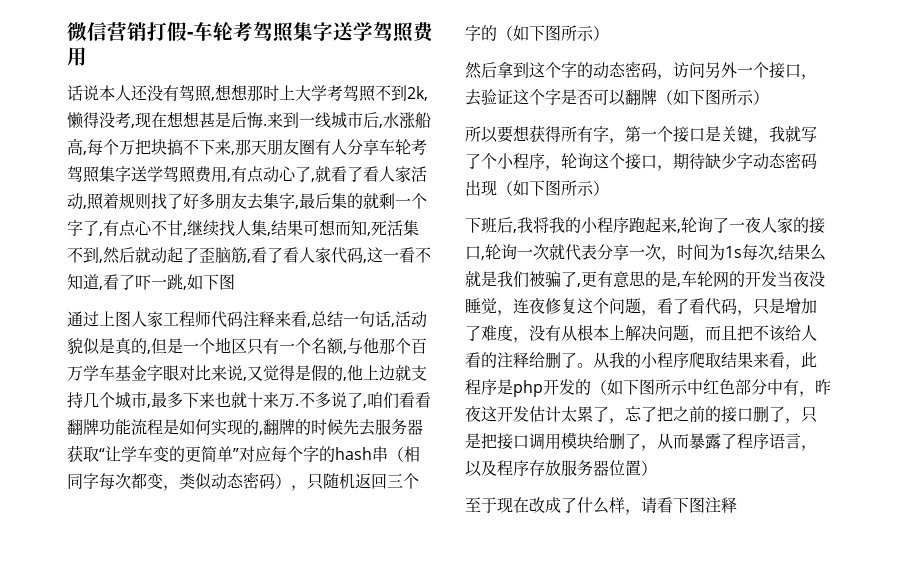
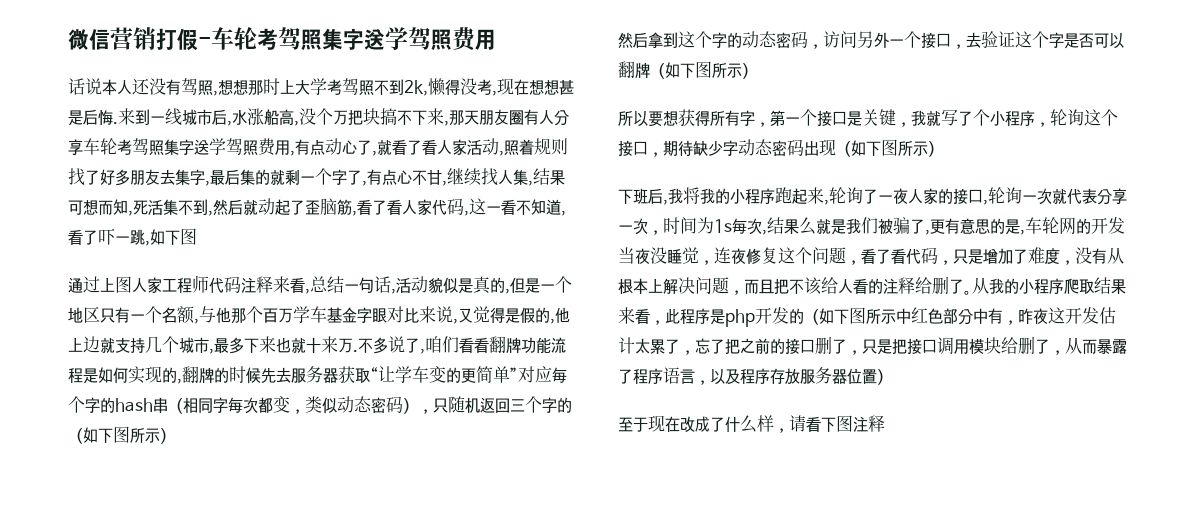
- 来到一线城市后,水涨船高,每个万把块搞不下来,那天朋友圈有人分享车轮考驾照集字送学驾照费用,有点动心了,就看了看人家活动,照着规则找了好多朋友去集字,最后集的就剩一个字了,有点心不甘,继续找人集,结果可想而知,死活集不到,然后就动起了歪脑筋,看了看人家代码,这一看不知道,看了吓一跳,如下图
+ 来到一线城市后,水涨船高,没个万把块搞不下来,那天朋友圈有人分享车轮考驾照集字送学驾照费用,有点动心了,就看了看人家活动,照着规则找了好多朋友去集字,最后集的就剩一个字了,有点心不甘,继续找人集,结果可想而知,死活集不到,然后就动起了歪脑筋,看了看人家代码,这一看不知道,看了吓一跳,如下图

